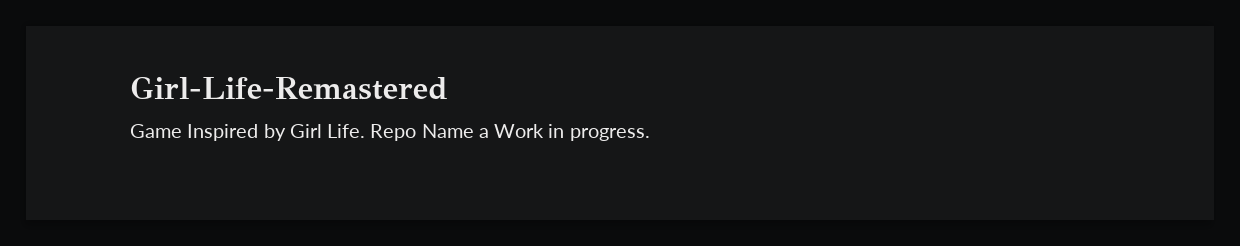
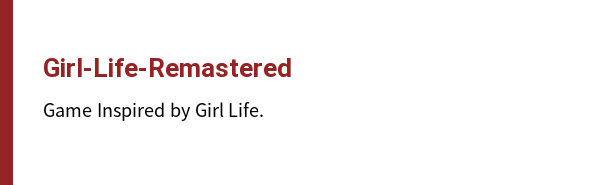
- Repo Name a Work in progress.

